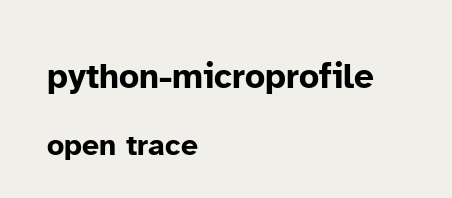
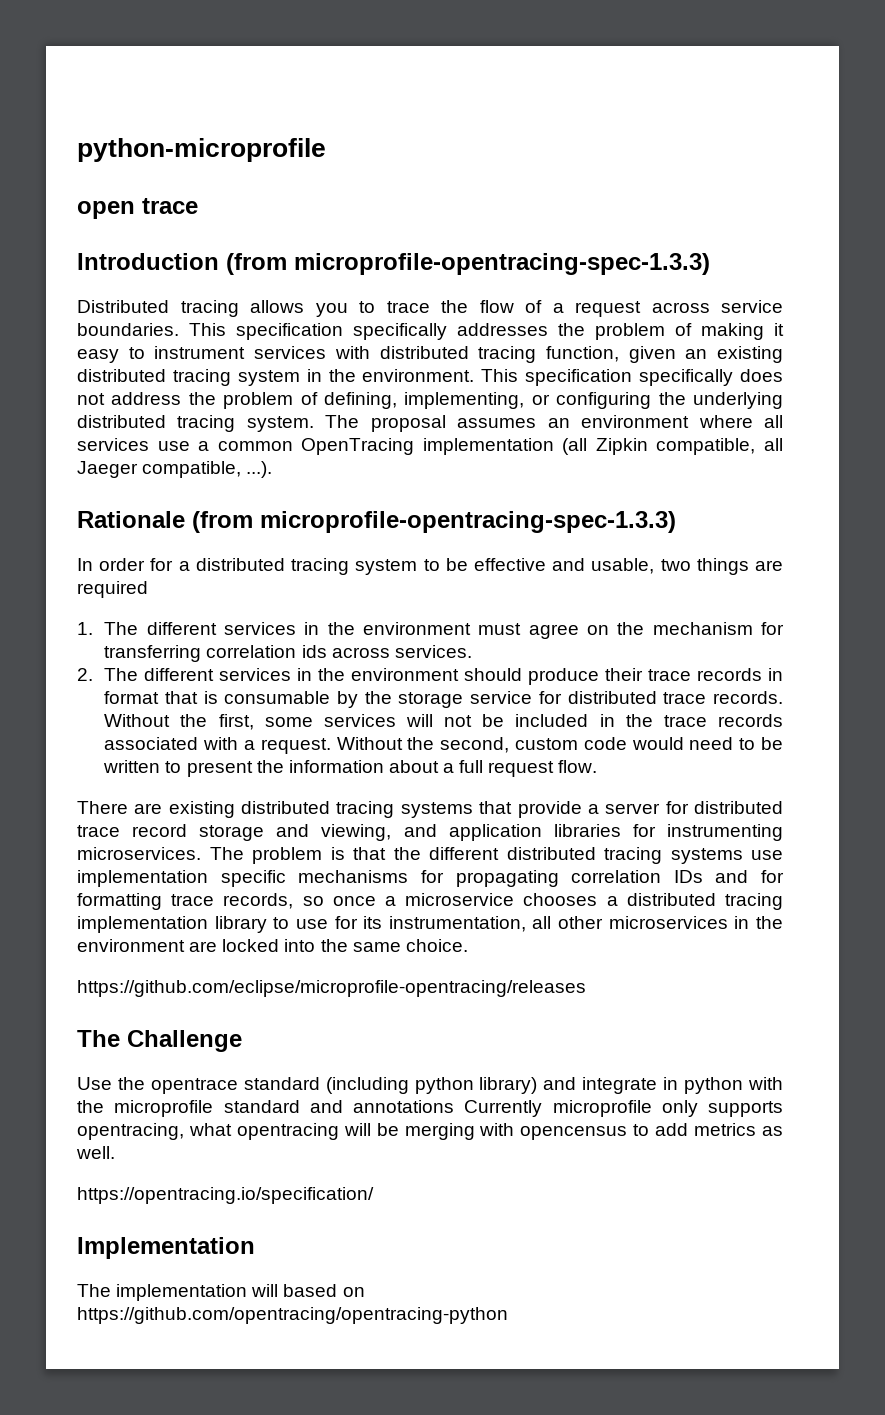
+ Introduction (from microprofile-opentracing-spec-1.3.3)
+ Distributed tracing allows you to trace the flow of a request across service boundaries. This specification specifically addresses the problem of making it easy to instrument services with distributed tracing function, given an existing distributed tracing system in the environment. This specification specifically does not address the problem of defining, implementing, or configuring the underlying distributed tracing system. The proposal assumes an environment where all services use a common OpenTracing implementation (all Zipkin compatible, all Jaeger compatible, ...).
+ Rationale (from microprofile-opentracing-spec-1.3.3)
+ In order for a distributed tracing system to be effective and usable, two things are required
+ 1. The different services in the environment must agree on the mechanism for transferring correlation ids across services.
+ 2. The different services in the environment should produce their trace records in format that is consumable by the storage service for distributed trace records. Without the first, some services will not be included in the trace records associated with a request. Without the second, custom code would need to be written to present the information about a full request flow.
+ There are existing distributed tracing systems that provide a server for distributed trace record storage and viewing, and application libraries for instrumenting microservices. The problem is that the different distributed tracing systems use implementation specific mechanisms for propagating correlation IDs and for formatting trace records, so once a microservice chooses a distributed tracing implementation library to use for its instrumentation, all other microservices in the environment are locked into the same choice.
+ https://github.com/eclipse/microprofile-opentracing/releases
+ The Challenge
+ Use the opentrace standard (including python library) and integrate in python with the microprofile standard and annotations Currently microprofile only supports opentracing, what opentracing will be merging with opencensus to add metrics as well.
+ https://opentracing.io/specification/
+ Implementation
+ The implementation will based on https://github.com/opentracing/opentracing-python

